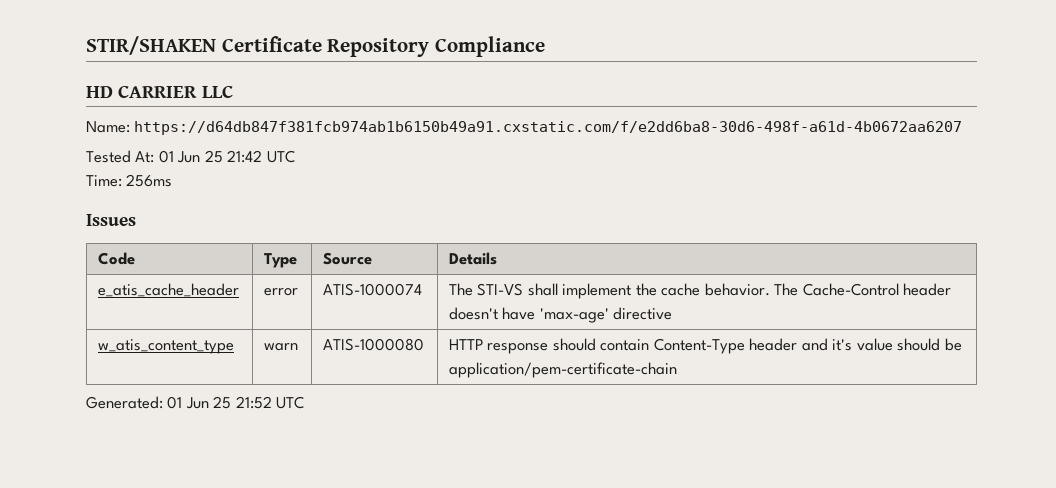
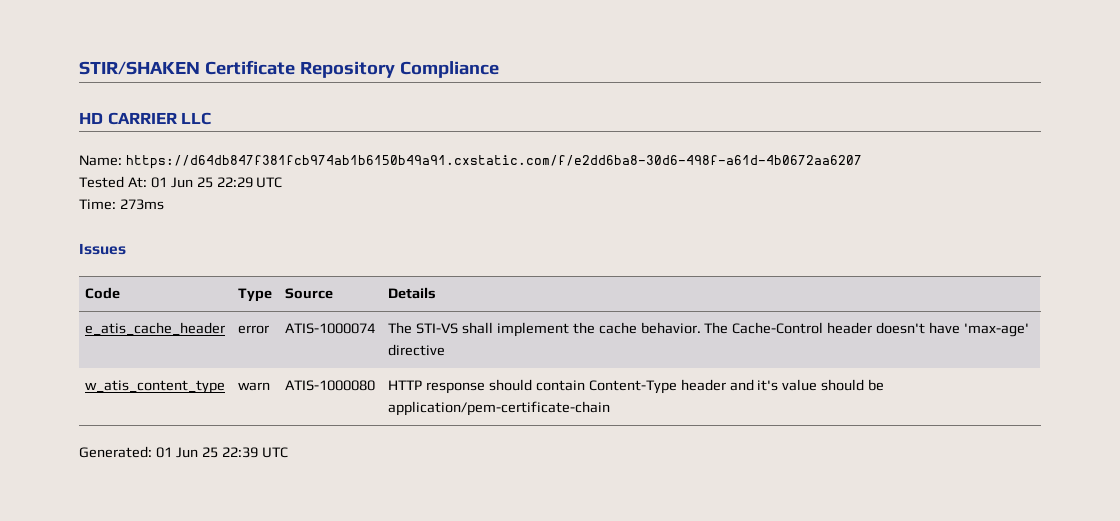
- Tested At: 01 Jun 25 21:42 UTC
+ Tested At: 01 Jun 25 22:29 UTC
- Time: 256ms
+ Time: 273ms
- Generated: 01 Jun 25 21:52 UTC
+ Generated: 01 Jun 25 22:39 UTC

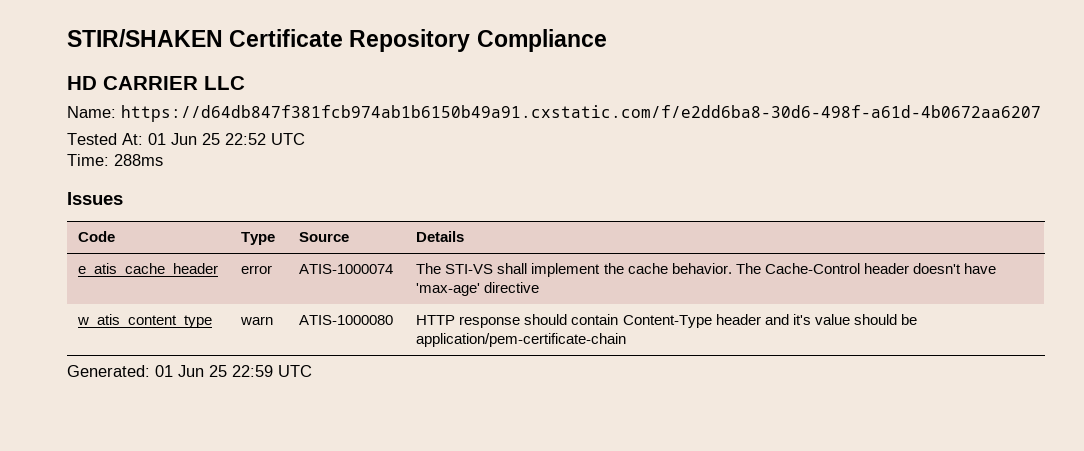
- Tested At: 01 Jun 25 22:29 UTC
+ Tested At: 01 Jun 25 22:52 UTC
- Time: 273ms
+ Time: 288ms
- Generated: 01 Jun 25 22:39 UTC
+ Generated: 01 Jun 25 22:59 UTC

